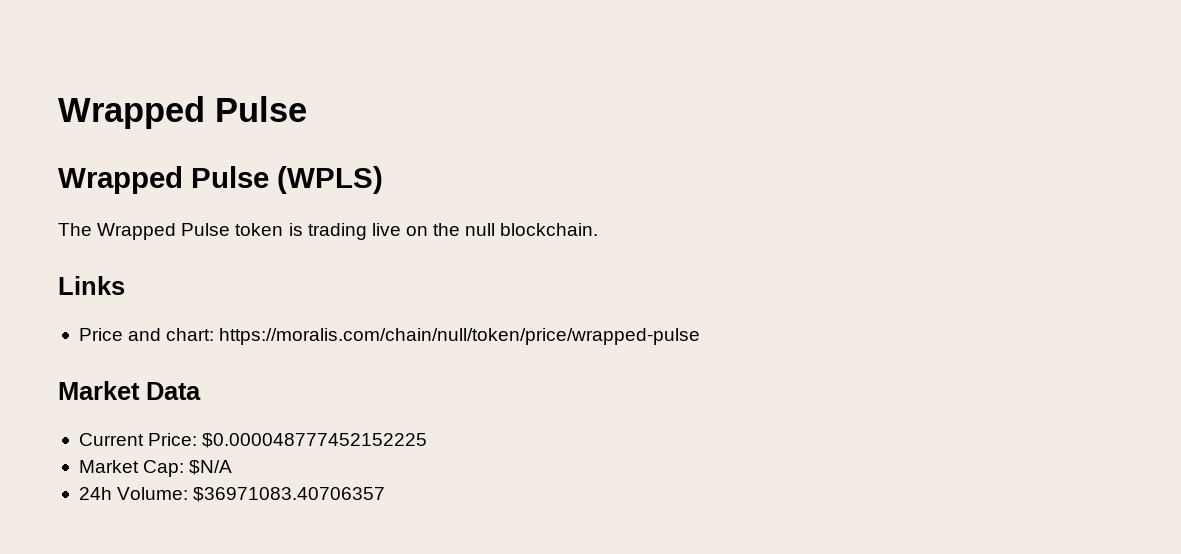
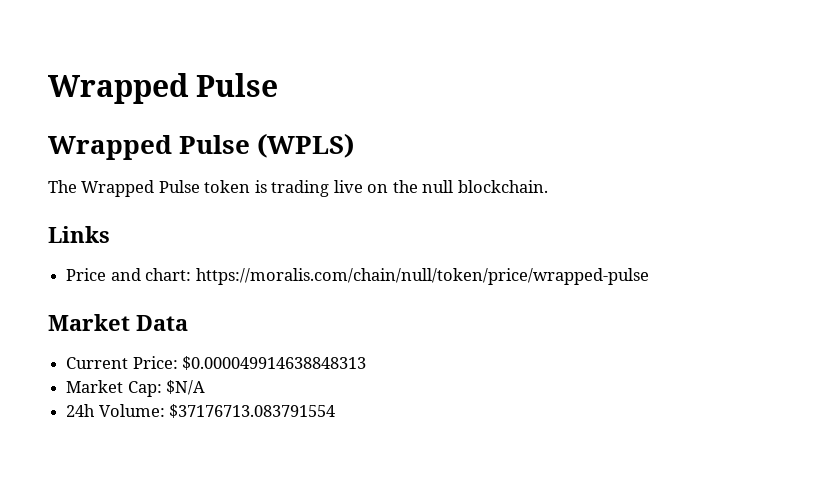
- Current Price: $0.000048777452152225
+ Current Price: $0.000049914638848313
- 24h Volume: $36971083.40706357
+ 24h Volume: $37176713.083791554

